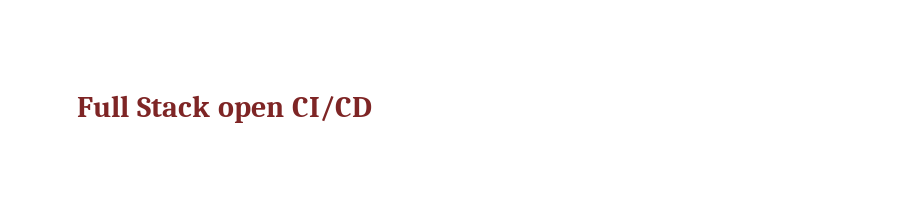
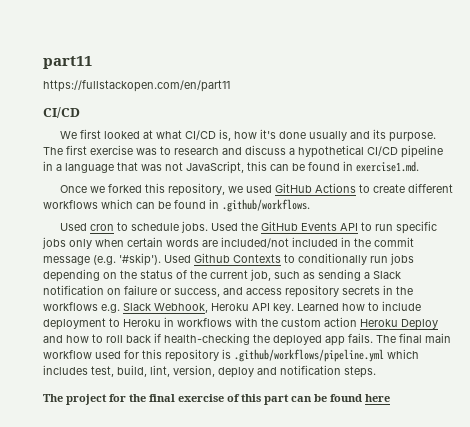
- Full Stack open CI/CD
+ part11
+ https://fullstackopen.com/en/part11
+ CI/CD
+ We first looked at what CI/CD is, how it's done usually and its purpose. The first exercise was to research and discuss a hypothetical CI/CD pipeline in a language that was not JavaScript, this can be found in exercise1.md.
+ Once we forked this repository, we used GitHub Actions to create different workflows which can be found in .github/workflows.
+ Used cron to schedule jobs. Used the GitHub Events API to run specific jobs only when certain words are included/not included in the commit message (e.g. '#skip'). Used Github Contexts to conditionally run jobs depending on the status of the current job, such as sending a Slack notification on failure or success, and access repository secrets in the workflows e.g. Slack Webhook, Heroku API key. Learned how to include deployment to Heroku in workflows with the custom action Heroku Deploy and how to roll back if health-checking the deployed app fails. The final main workflow used for this repository is .github/workflows/pipeline.yml which includes test, build, lint, version, deploy and notification steps.
+ The project for the final exercise of this part can be found here

